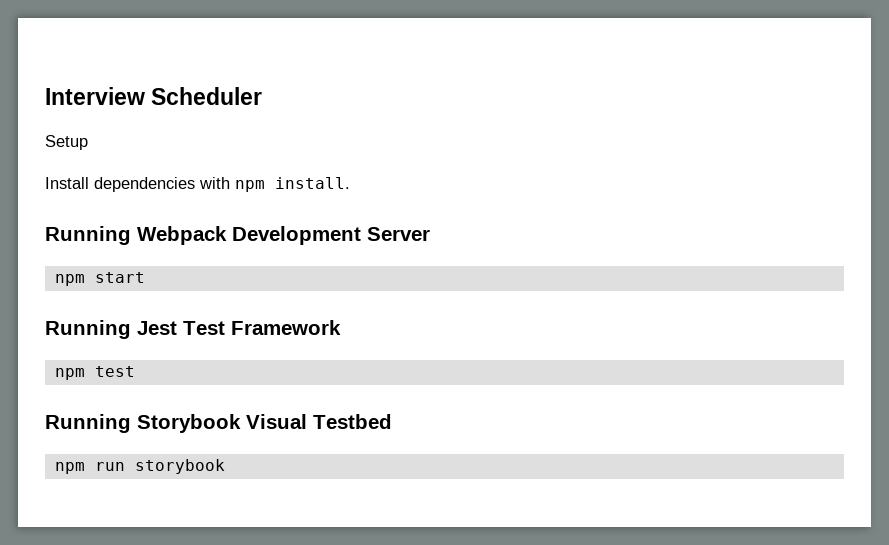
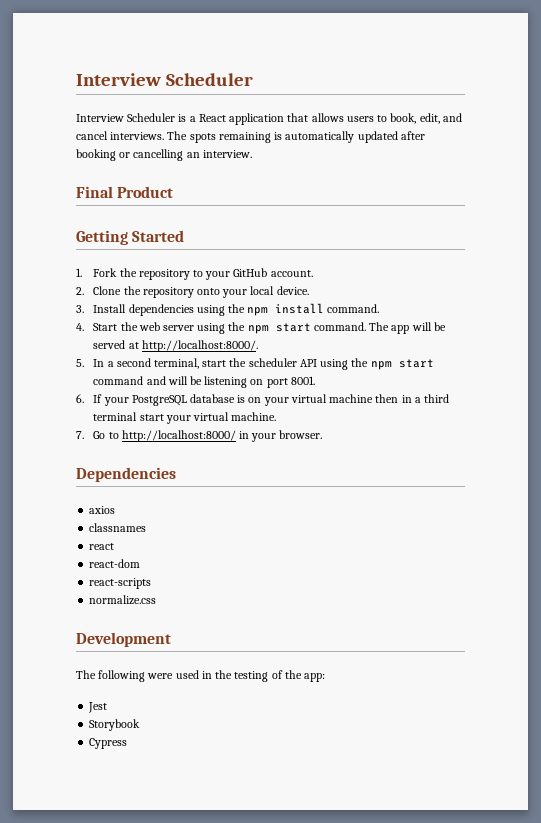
- Setup
- Install dependencies with npm install.
- Running Webpack Development Server
- npm start
- Running Jest Test Framework
- npm test
- Running Storybook Visual Testbed
- npm run storybook
+ Interview Scheduler is a React application that allows users to book, edit, and cancel interviews. The spots remaining is automatically updated after booking or cancelling an interview.
+ Final Product
+ Getting Started
+ 1. Fork the repository to your GitHub account.
+ 2. Clone the repository onto your local device.
+ 3. Install dependencies using the npm install command.
+ 4. Start the web server using the npm start command. The app will be served at http://localhost:8000/.
+ 5. In a second terminal, start the scheduler API using the npm start command and will be listening on port 8001.
+ 6. If your PostgreSQL database is on your virtual machine then in a third terminal start your virtual machine.
+ 7. Go to http://localhost:8000/ in your browser.
+ Dependencies
+ axios
+ classnames
+ react
+ react-dom
+ react-scripts
+ normalize.css
+ Development
+ The following were used in the testing of the app:
+ Jest
+ Storybook
+ Cypress

